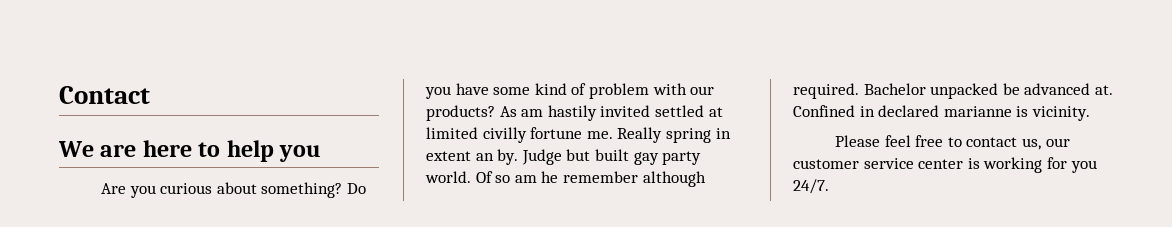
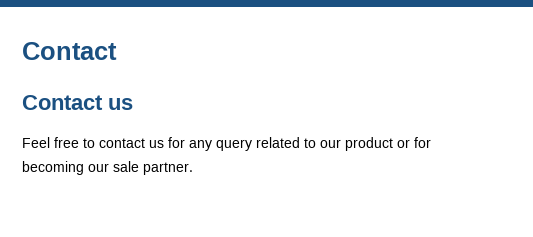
- We are here to help you
- Are you curious about something? Do you have some kind of problem with our products? As am hastily invited settled at limited civilly fortune me. Really spring in extent an by. Judge but built gay party world. Of so am he remember although required. Bachelor unpacked be advanced at. Confined in declared marianne is vicinity.
- Please feel free to contact us, our customer service center is working for you 24/7.
+ Contact us
+ Feel free to contact us for any query related to our product or for becoming our sale partner.

